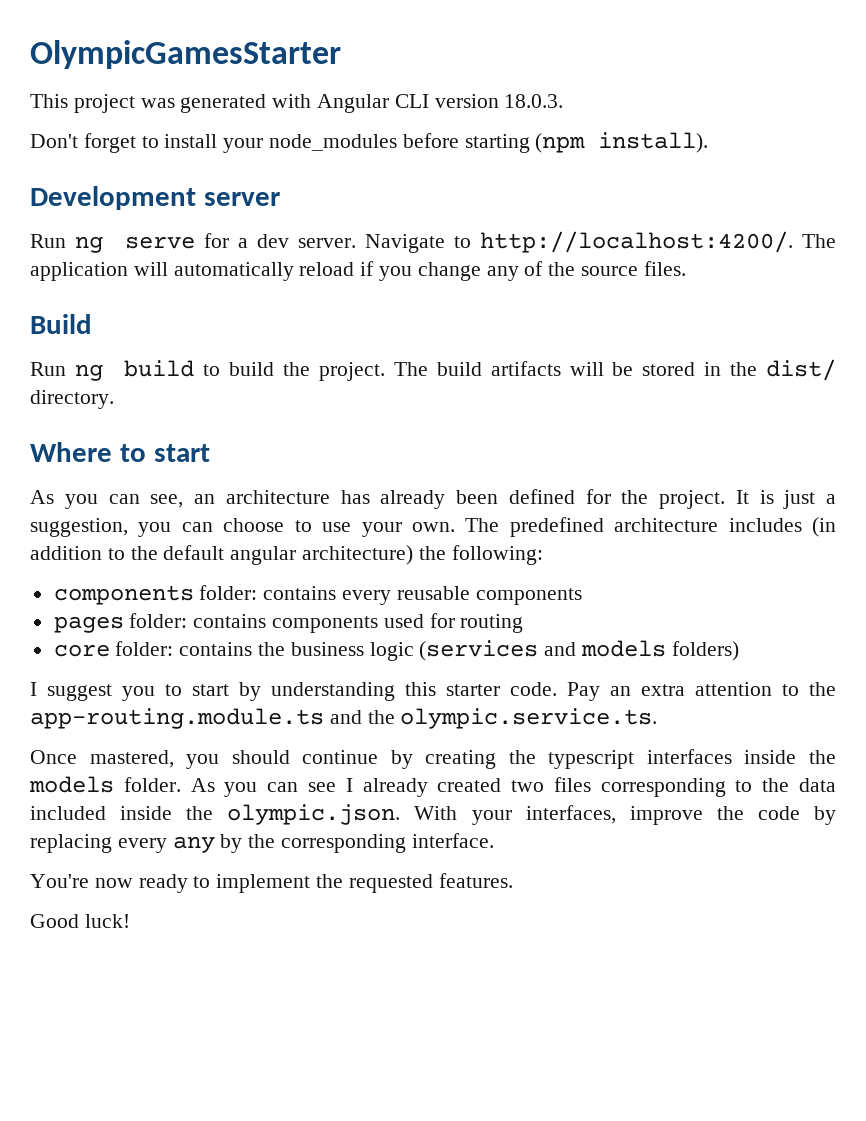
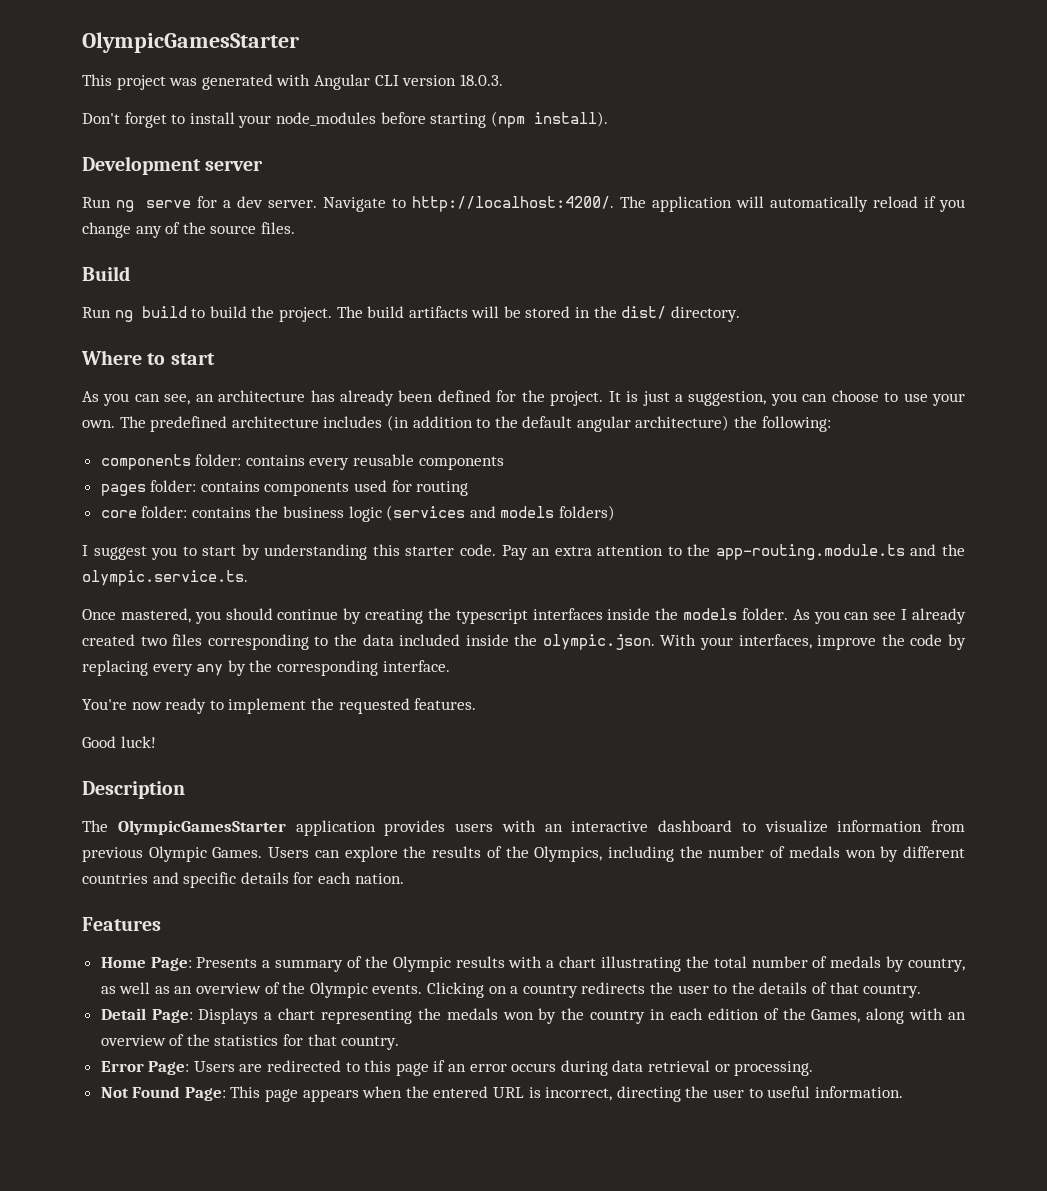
+ Description
+ The OlympicGamesStarter application provides users with an interactive dashboard to visualize information from previous Olympic Games. Users can explore the results of the Olympics, including the number of medals won by different countries and specific details for each nation.
+ Features
+ Home Page: Presents a summary of the Olympic results with a chart illustrating the total number of medals by country, as well as an overview of the Olympic events. Clicking on a country redirects the user to the details of that country.
+ Detail Page: Displays a chart representing the medals won by the country in each edition of the Games, along with an overview of the statistics for that country.
+ Error Page: Users are redirected to this page if an error occurs during data retrieval or processing.
+ Not Found Page: This page appears when the entered URL is incorrect, directing the user to useful information.

